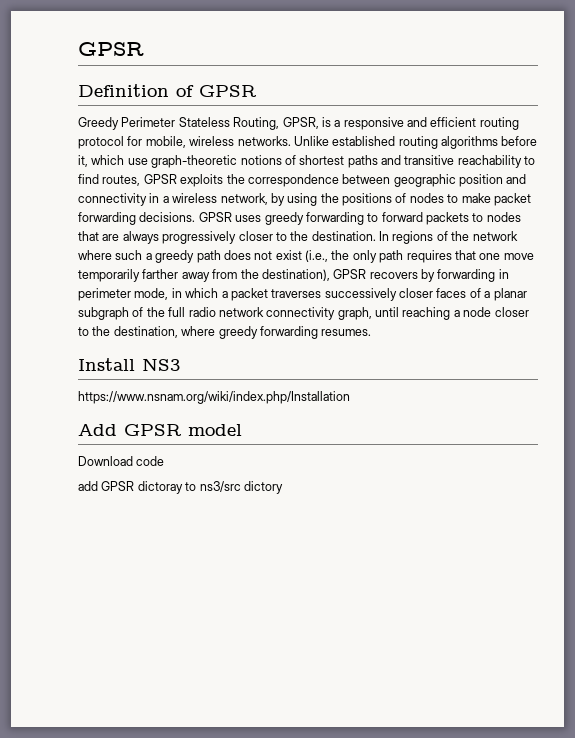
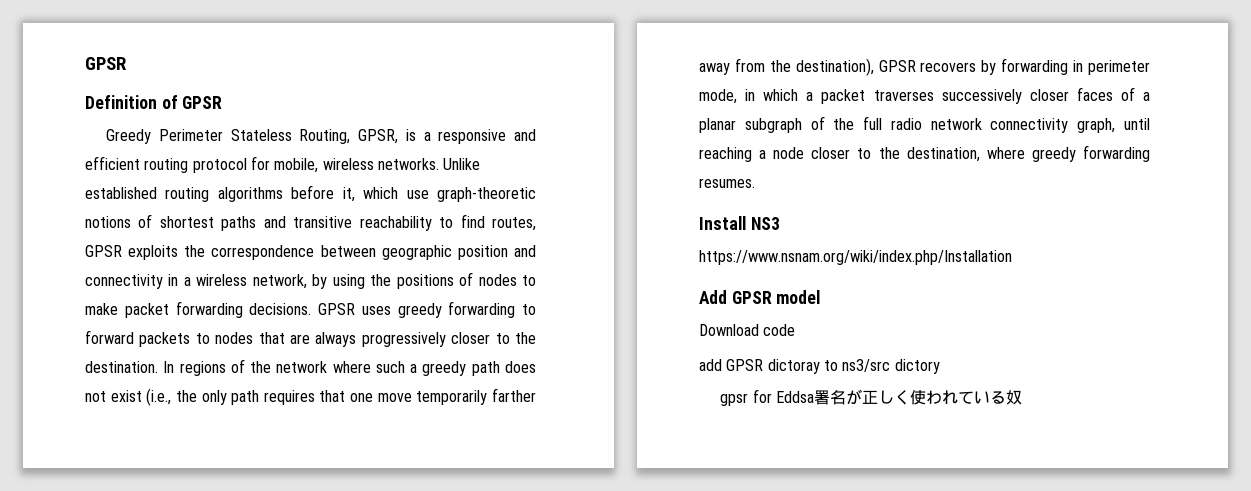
+ gpsr for Eddsa署名が正しく使われている奴

